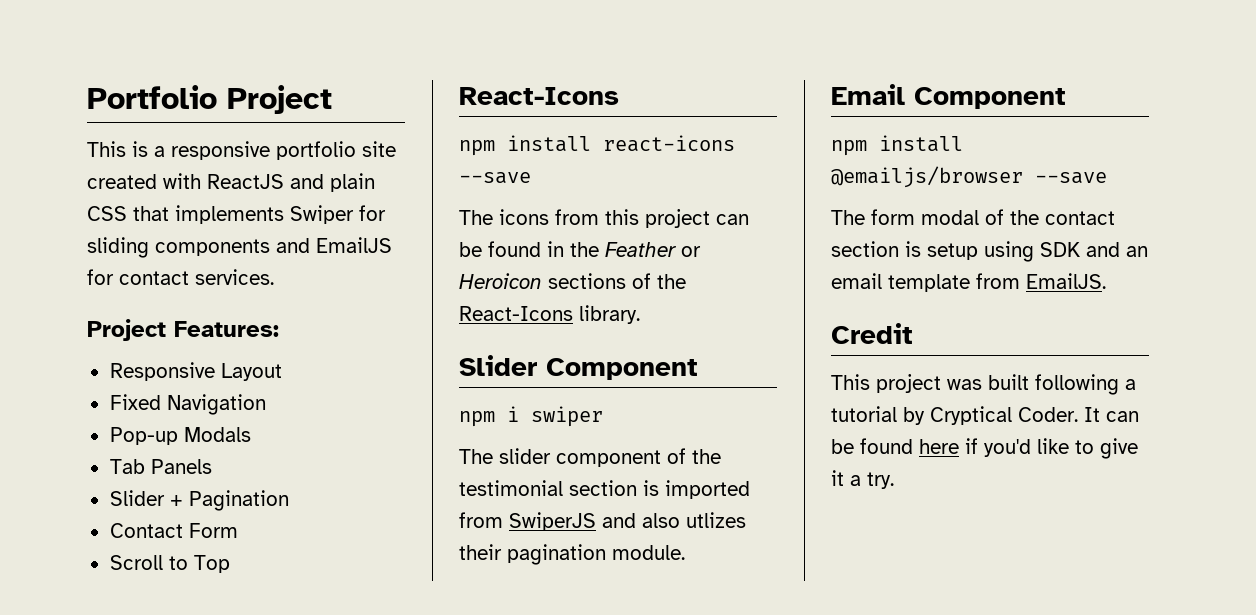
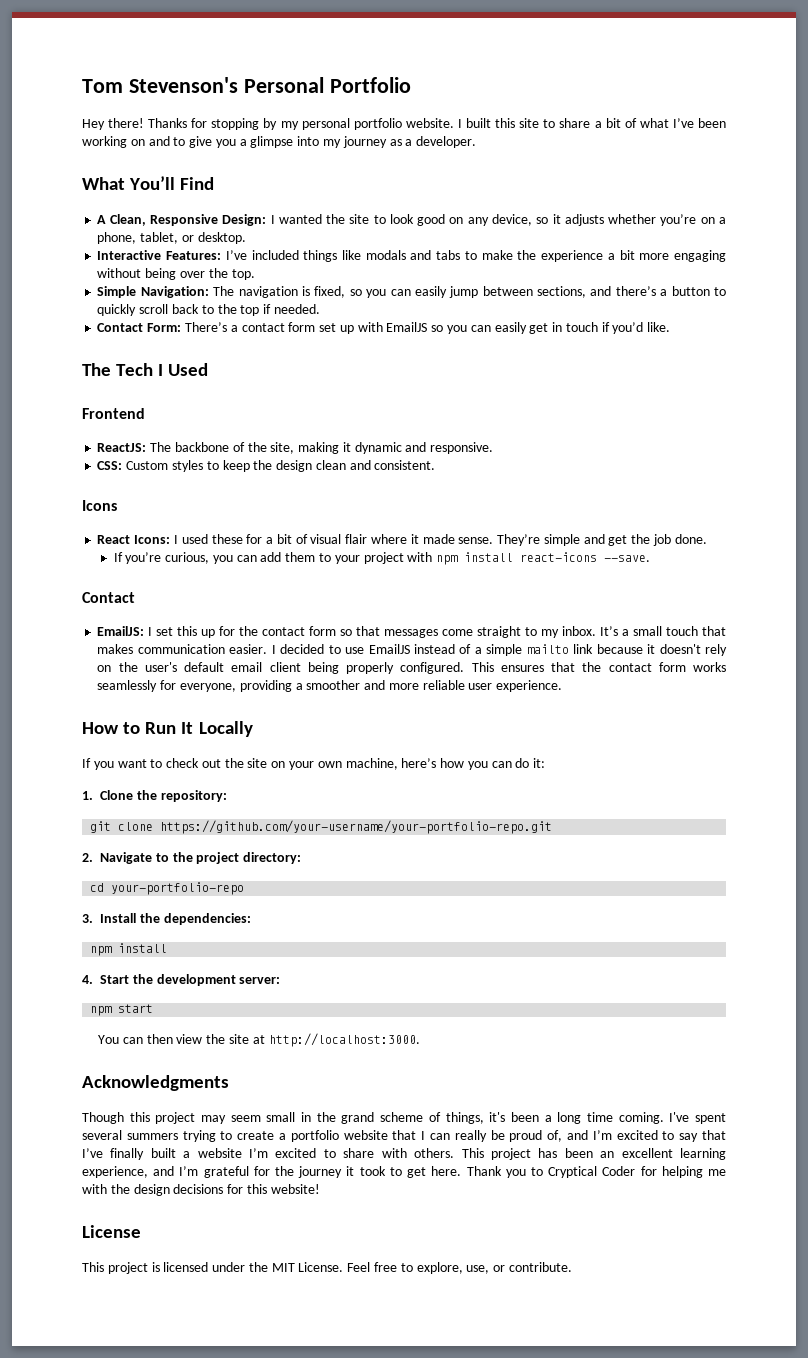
- Portfolio Project
- This is a responsive portfolio site created with ReactJS and plain CSS that implements Swiper for sliding components and EmailJS for contact services.
- Project Features:
- Responsive Layout
- Fixed Navigation
- Pop-up Modals
- Tab Panels
- Slider + Pagination
- Contact Form
- Scroll to Top
- React-Icons
- npm install react-icons --save
- The icons from this project can be found in the Feather or Heroicon sections of the React-Icons library.
- Slider Component
- npm i swiper
- The slider component of the testimonial section is imported from SwiperJS and also utlizes their pagination module.
- Email Component
- npm install @emailjs/browser --save
- The form modal of the contact section is setup using SDK and an email template from EmailJS.
- Credit
- This project was built following a tutorial by Cryptical Coder. It can be found here if you'd like to give it a try.
+ Tom Stevenson's Personal Portfolio
+ Hey there! Thanks for stopping by my personal portfolio website. I built this site to share a bit of what I’ve been working on and to give you a glimpse into my journey as a developer.
+ What You’ll Find
+ A Clean, Responsive Design: I wanted the site to look good on any device, so it adjusts whether you’re on a phone, tablet, or desktop.
+ Interactive Features: I’ve included things like modals and tabs to make the experience a bit more engaging without being over the top.
+ Simple Navigation: The navigation is fixed, so you can easily jump between sections, and there’s a button to quickly scroll back to the top if needed.
+ Contact Form: There’s a contact form set up with EmailJS so you can easily get in touch if you’d like.
+ The Tech I Used
+ Frontend
+ ReactJS: The backbone of the site, making it dynamic and responsive.
+ CSS: Custom styles to keep the design clean and consistent.
+ Icons
+ React Icons: I used these for a bit of visual flair where it made sense. They’re simple and get the job done.
+ If you’re curious, you can add them to your project with npm install react-icons --save.
+ Contact
+ EmailJS: I set this up for the contact form so that messages come straight to my inbox. It’s a small touch that makes communication easier. I decided to use EmailJS instead of a simple mailto link because it doesn't rely on the user's default email client being properly configured. This ensures that the contact form works seamlessly for everyone, providing a smoother and more reliable user experience.
+ How to Run It Locally
+ If you want to check out the site on your own machine, here’s how you can do it:
+ 1. Clone the repository:
+ git clone https://github.com/your-username/your-portfolio-repo.git
+ 2. Navigate to the project directory:
+ cd your-portfolio-repo
+ 3. Install the dependencies:
+ npm install
+ 4. Start the development server:
+ npm start
+ You can then view the site at http://localhost:3000.
+ Acknowledgments
+ Though this project may seem small in the grand scheme of things, it's been a long time coming. I've spent several summers trying to create a portfolio website that I can really be proud of, and I’m excited to say that I’ve finally built a website I’m excited to share with others. This project has been an excellent learning experience, and I’m grateful for the journey it took to get here. Thank you to Cryptical Coder for helping me with the design decisions for this website!
+ License
+ This project is licensed under the MIT License. Feel free to explore, use, or contribute.

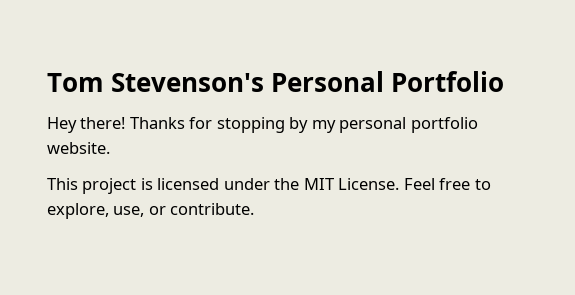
- I built this site to share a bit of what I’ve been working on and to give you a glimpse into my journey as a developer.
- What You’ll Find
- A Clean, Responsive Design: I wanted the site to look good on any device, so it adjusts whether you’re on a phone, tablet, or desktop.
- Interactive Features: I’ve included things like modals and tabs to make the experience a bit more engaging without being over the top.
- Simple Navigation: The navigation is fixed, so you can easily jump between sections, and there’s a button to quickly scroll back to the top if needed.
- Contact Form: There’s a contact form set up with EmailJS so you can easily get in touch if you’d like.
- The Tech I Used
- Frontend
- ReactJS: The backbone of the site, making it dynamic and responsive.
- CSS: Custom styles to keep the design clean and consistent.
- Icons
- React Icons: I used these for a bit of visual flair where it made sense. They’re simple and get the job done.
- If you’re curious, you can add them to your project with npm install react-icons --save.
- Contact
- EmailJS: I set this up for the contact form so that messages come straight to my inbox. It’s a small touch that makes communication easier. I decided to use EmailJS instead of a simple mailto link because it doesn't rely on the user's default email client being properly configured. This ensures that the contact form works seamlessly for everyone, providing a smoother and more reliable user experience.
- How to Run It Locally
- If you want to check out the site on your own machine, here’s how you can do it:
- 1. Clone the repository:
- git clone https://github.com/your-username/your-portfolio-repo.git
- 2. Navigate to the project directory:
- cd your-portfolio-repo
- 3. Install the dependencies:
- npm install
- 4. Start the development server:
- npm start
- You can then view the site at http://localhost:3000.
- Acknowledgments
- Though this project may seem small in the grand scheme of things, it's been a long time coming. I've spent several summers trying to create a portfolio website that I can really be proud of, and I’m excited to say that I’ve finally built a website I’m excited to share with others. This project has been an excellent learning experience, and I’m grateful for the journey it took to get here. Thank you to Cryptical Coder for helping me with the design decisions for this website!
- License

